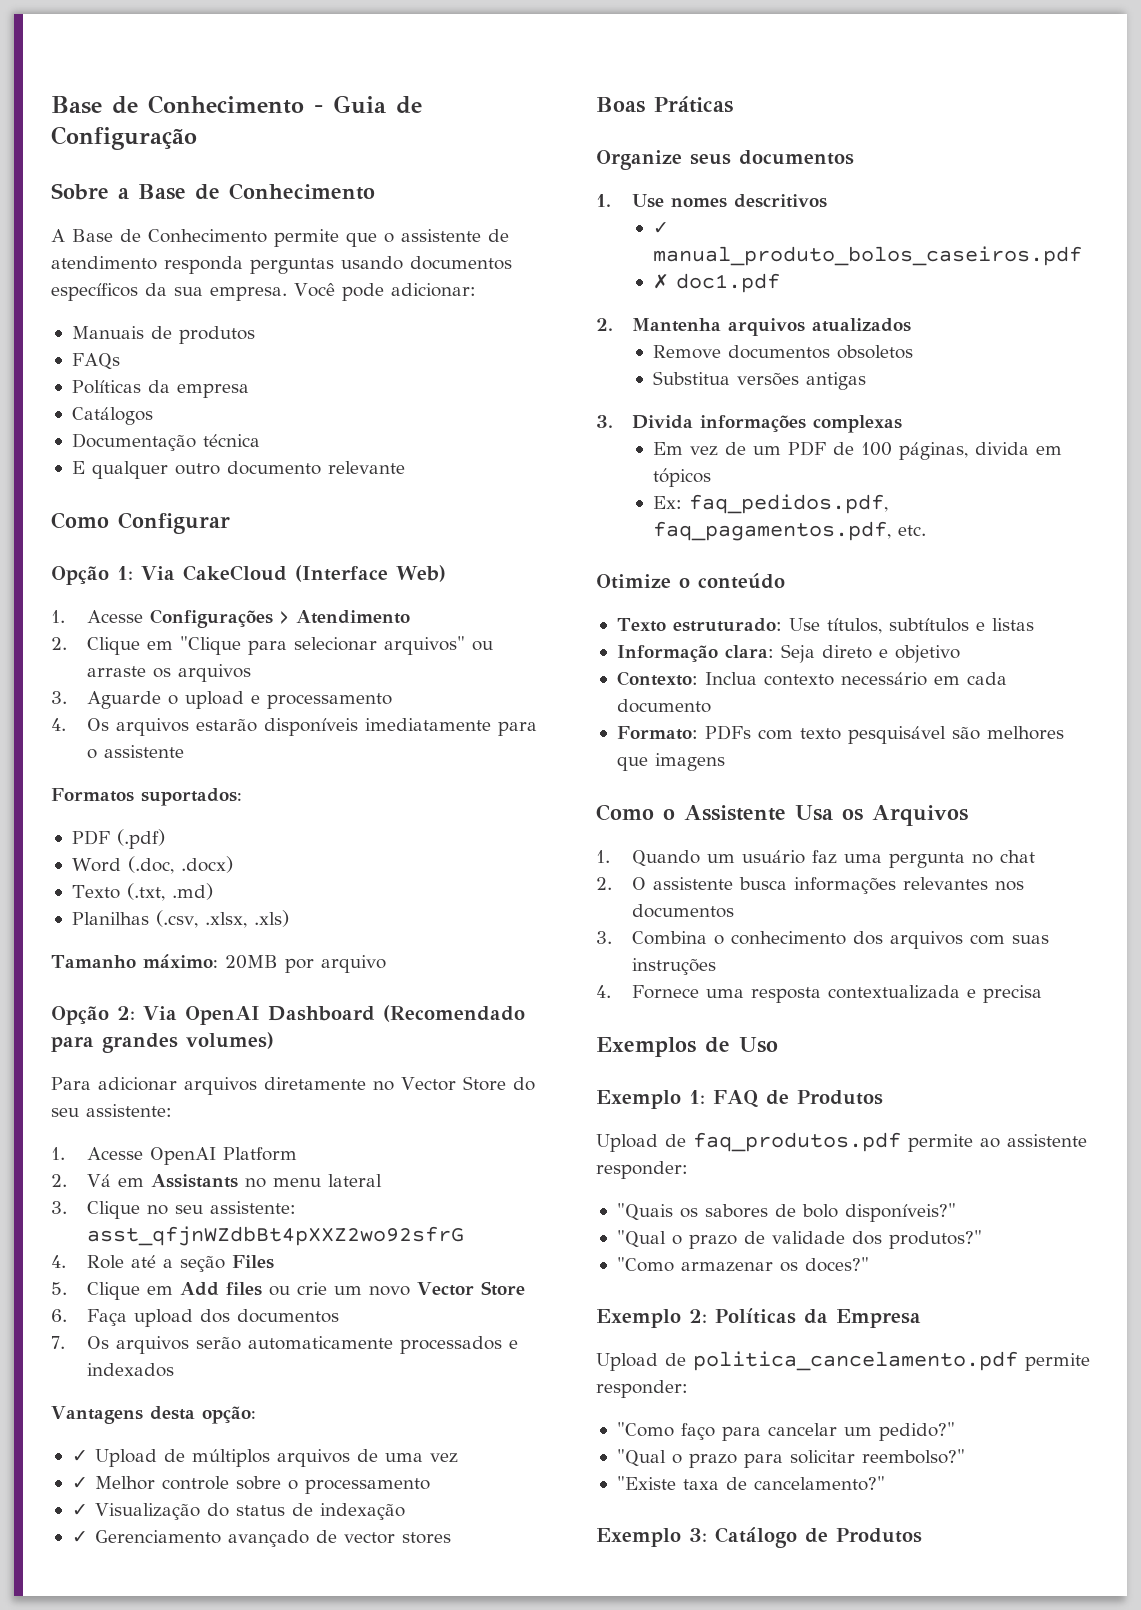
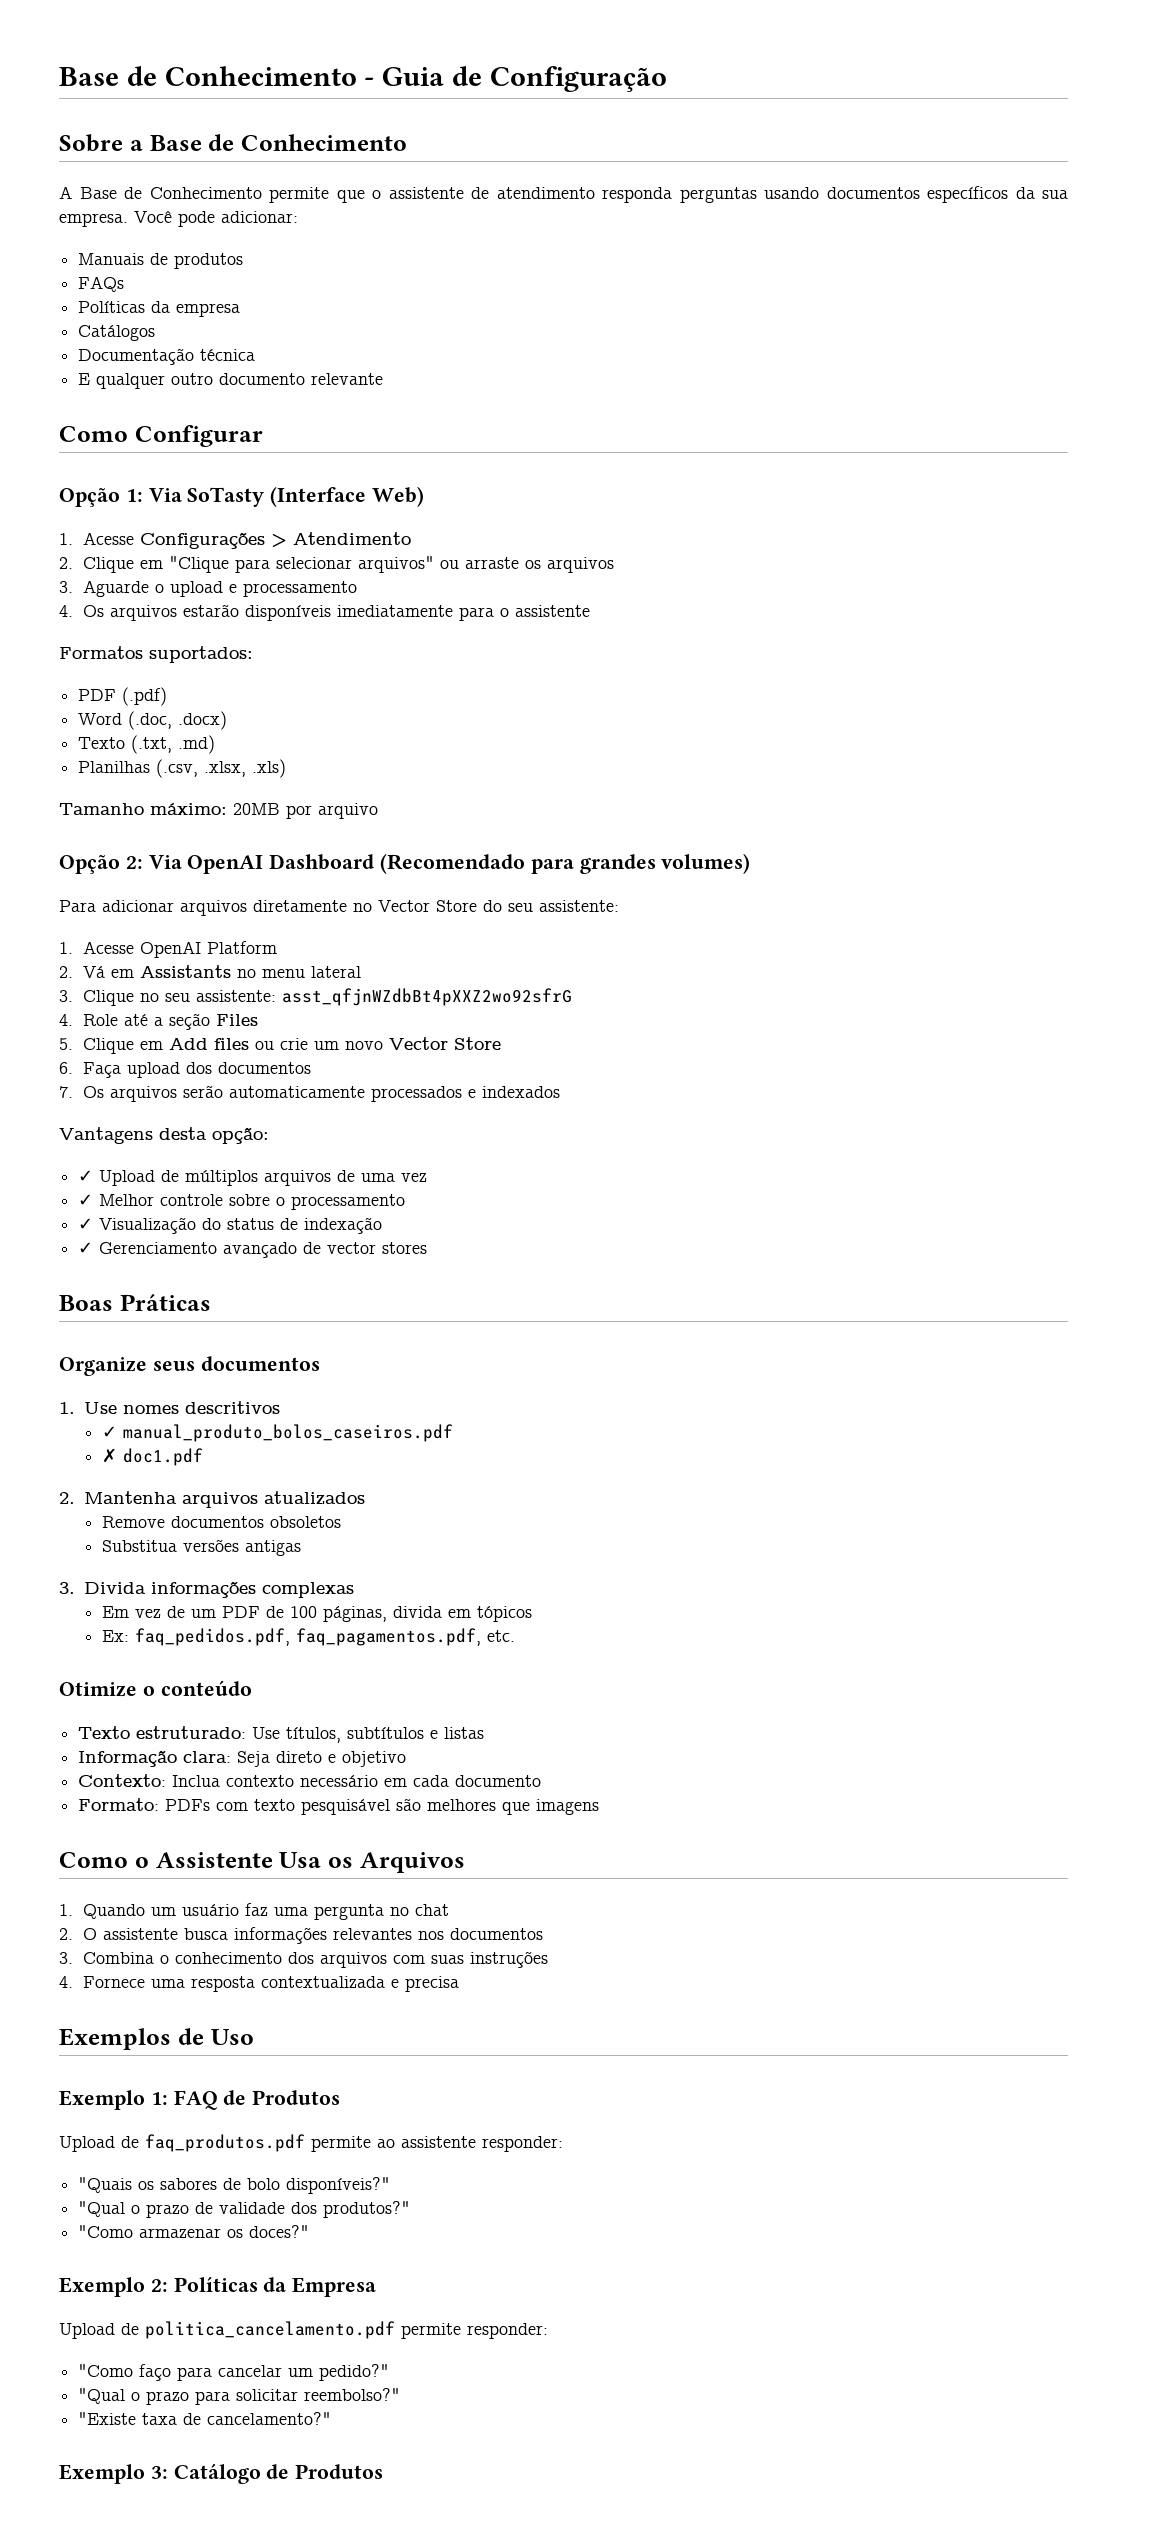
- Opção 1: Via CakeCloud (Interface Web)
+ Opção 1: Via SoTasty (Interface Web)

